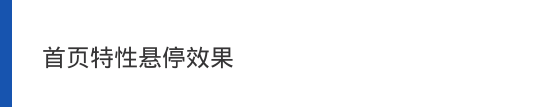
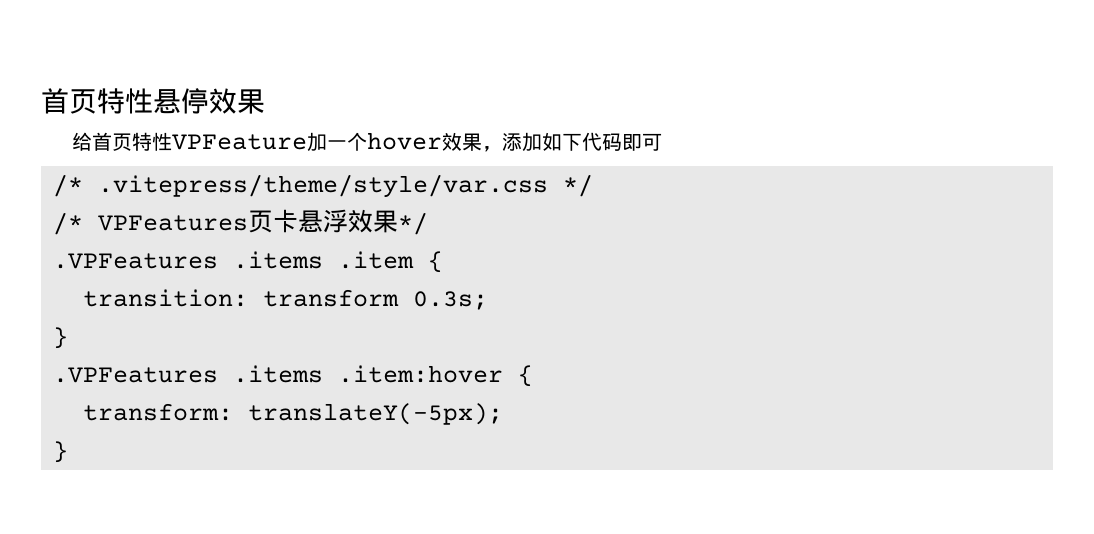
+ 给首页特性VPFeature加一个hover效果，添加如下代码即可
+ /* .vitepress/theme/style/var.css */
+ /* VPFeatures页卡悬浮效果*/
+ .VPFeatures .items .item {
+ transition: transform 0.3s;
+ }
+ .VPFeatures .items .item:hover {
+ transform: translateY(-5px);
+ }

